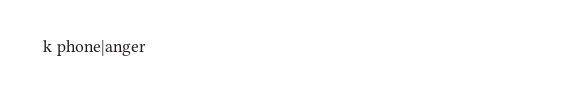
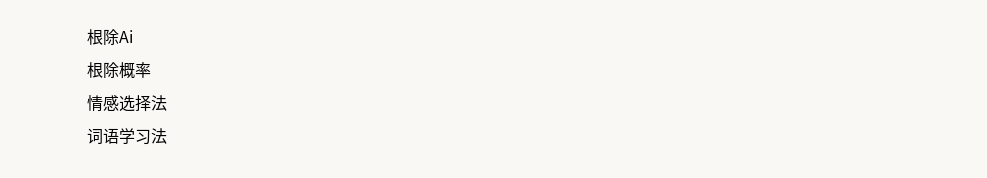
- k phone|anger
+ 根除Ai
+ 根除概率
+ 情感选择法
+ 词语学习法

